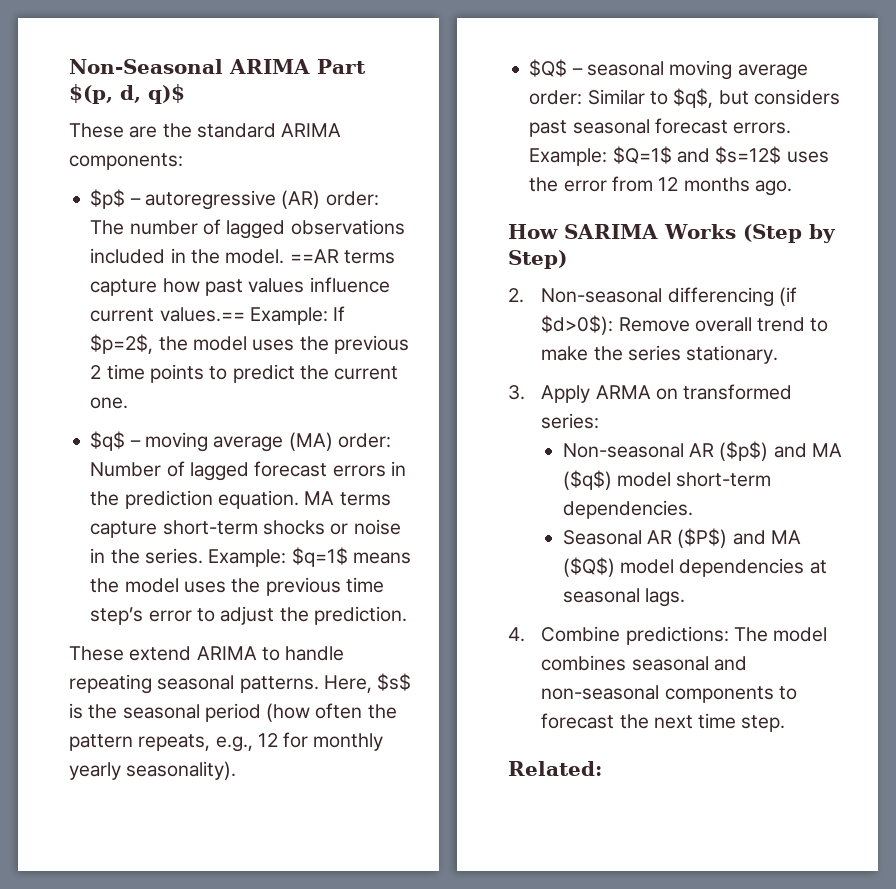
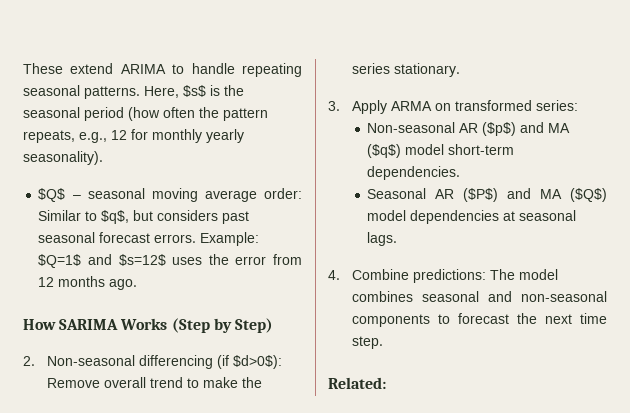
- Non-Seasonal ARIMA Part $(p, d, q)$
- These are the standard ARIMA components:
- $p$ – autoregressive (AR) order: The number of lagged observations included in the model. ==AR terms capture how past values influence current values.== Example: If $p=2$, the model uses the previous 2 time points to predict the current one.
- $q$ – moving average (MA) order: Number of lagged forecast errors in the prediction equation. MA terms capture short-term shocks or noise in the series. Example: $q=1$ means the model uses the previous time step’s error to adjust the prediction.

